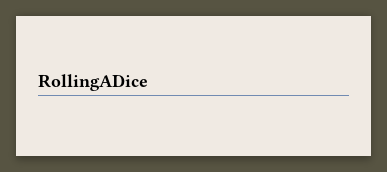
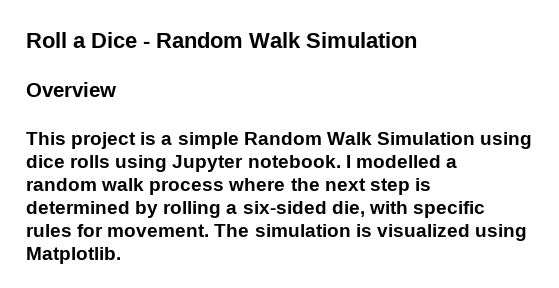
- RollingADice
+ Roll a Dice - Random Walk Simulation
+ Overview
+ This project is a simple Random Walk Simulation using dice rolls using Jupyter notebook. I modelled a random walk process where the next step is determined by rolling a six-sided die, with specific rules for movement. The simulation is visualized using Matplotlib.

